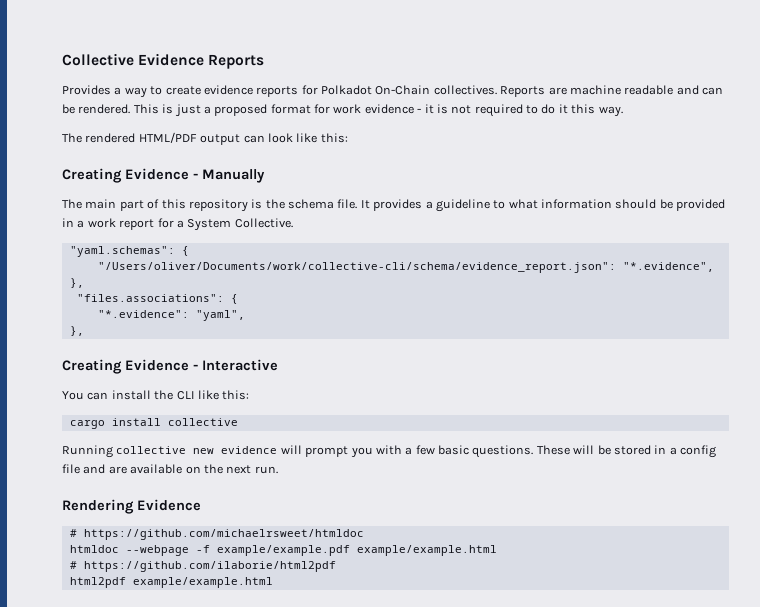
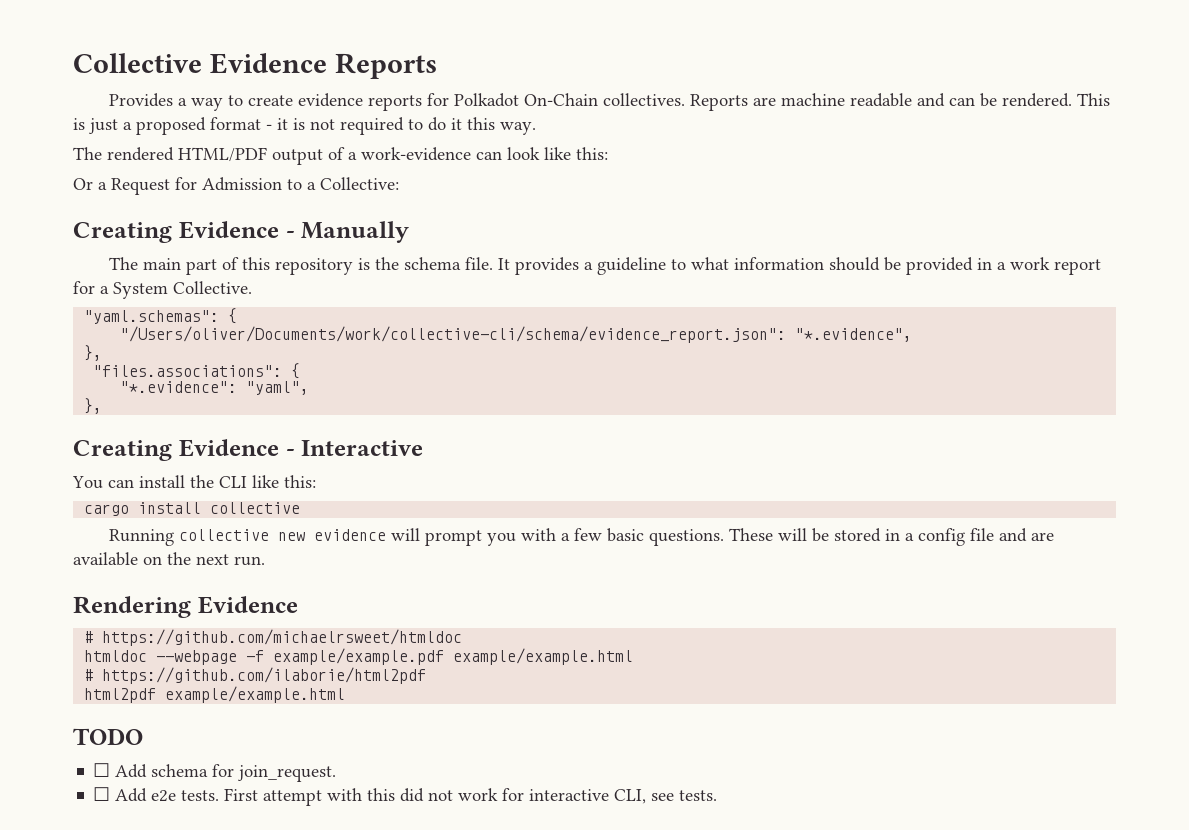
- This is just a proposed format for work evidence - it is not required to do it this way.
+ This is just a proposed format - it is not required to do it this way.
- The rendered HTML/PDF output can look like this:
+ The rendered HTML/PDF output of a work-evidence can look like this:
+ Or a Request for Admission to a Collective:
+ TODO
+ ☐ Add schema for join_request.
+ ☐ Add e2e tests. First attempt with this did not work for interactive CLI, see tests.

